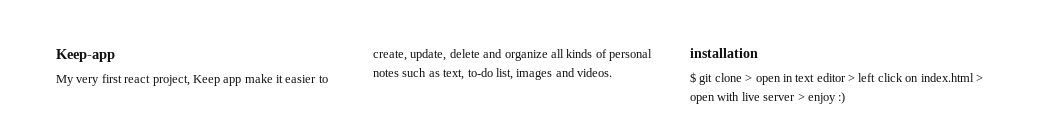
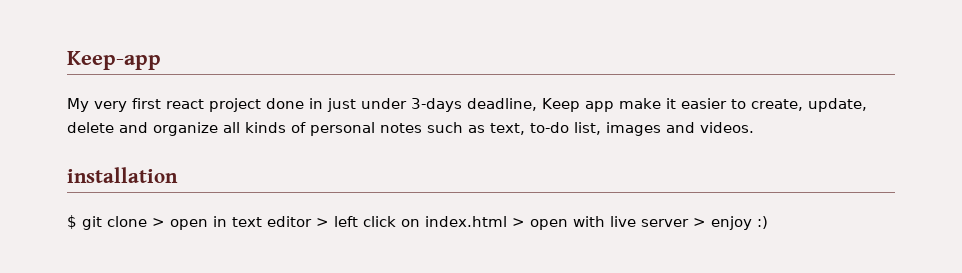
- My very first react project, Keep app make it easier to create, update, delete and organize all kinds of personal notes such as text, to-do list, images and videos.
+ My very first react project done in just under 3-days deadline, Keep app make it easier to create, update, delete and organize all kinds of personal notes such as text, to-do list, images and videos.

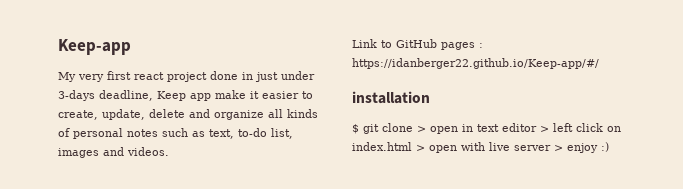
+ Link to GitHub pages : https://idanberger22.github.io/Keep-app/#/

